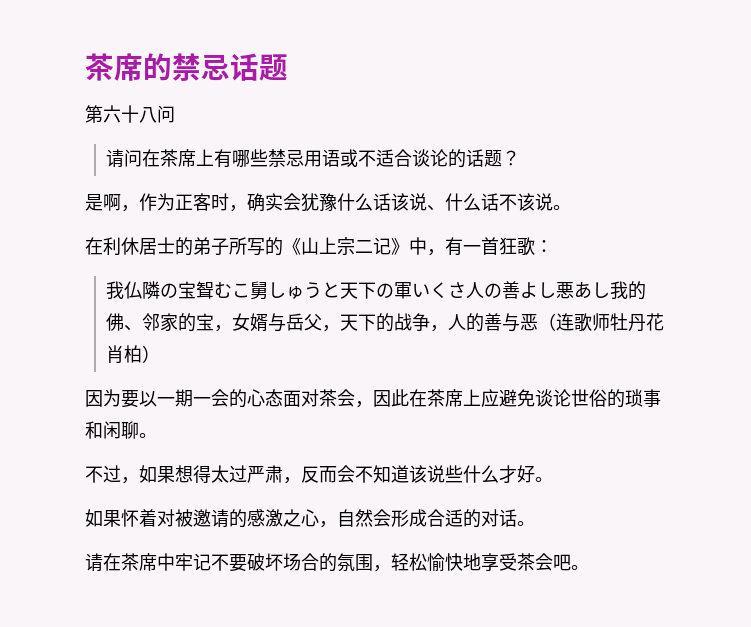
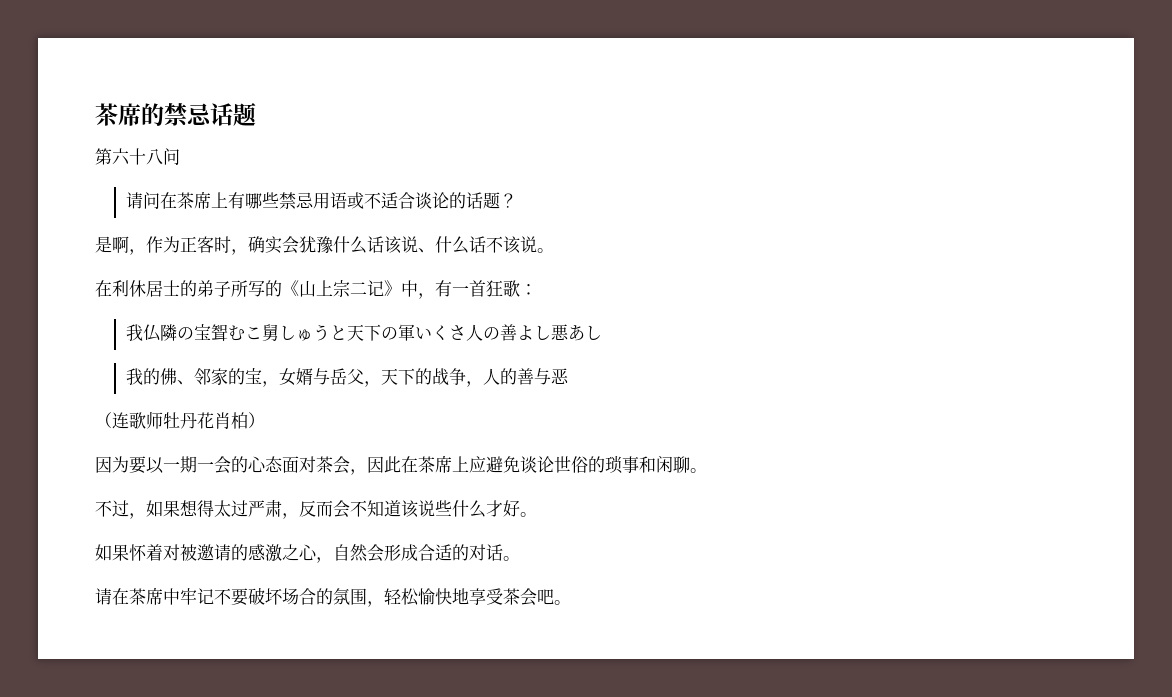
- 我仏隣の宝聟むこ舅しゅうと天下の軍いくさ人の善よし悪あし我的佛、邻家的宝，女婿与岳父，天下的战争，人的善与恶（连歌师牡丹花肖柏）
+ 我仏隣の宝聟むこ舅しゅうと天下の軍いくさ人の善よし悪あし
+ 我的佛、邻家的宝，女婿与岳父，天下的战争，人的善与恶
+ （连歌师牡丹花肖柏）

